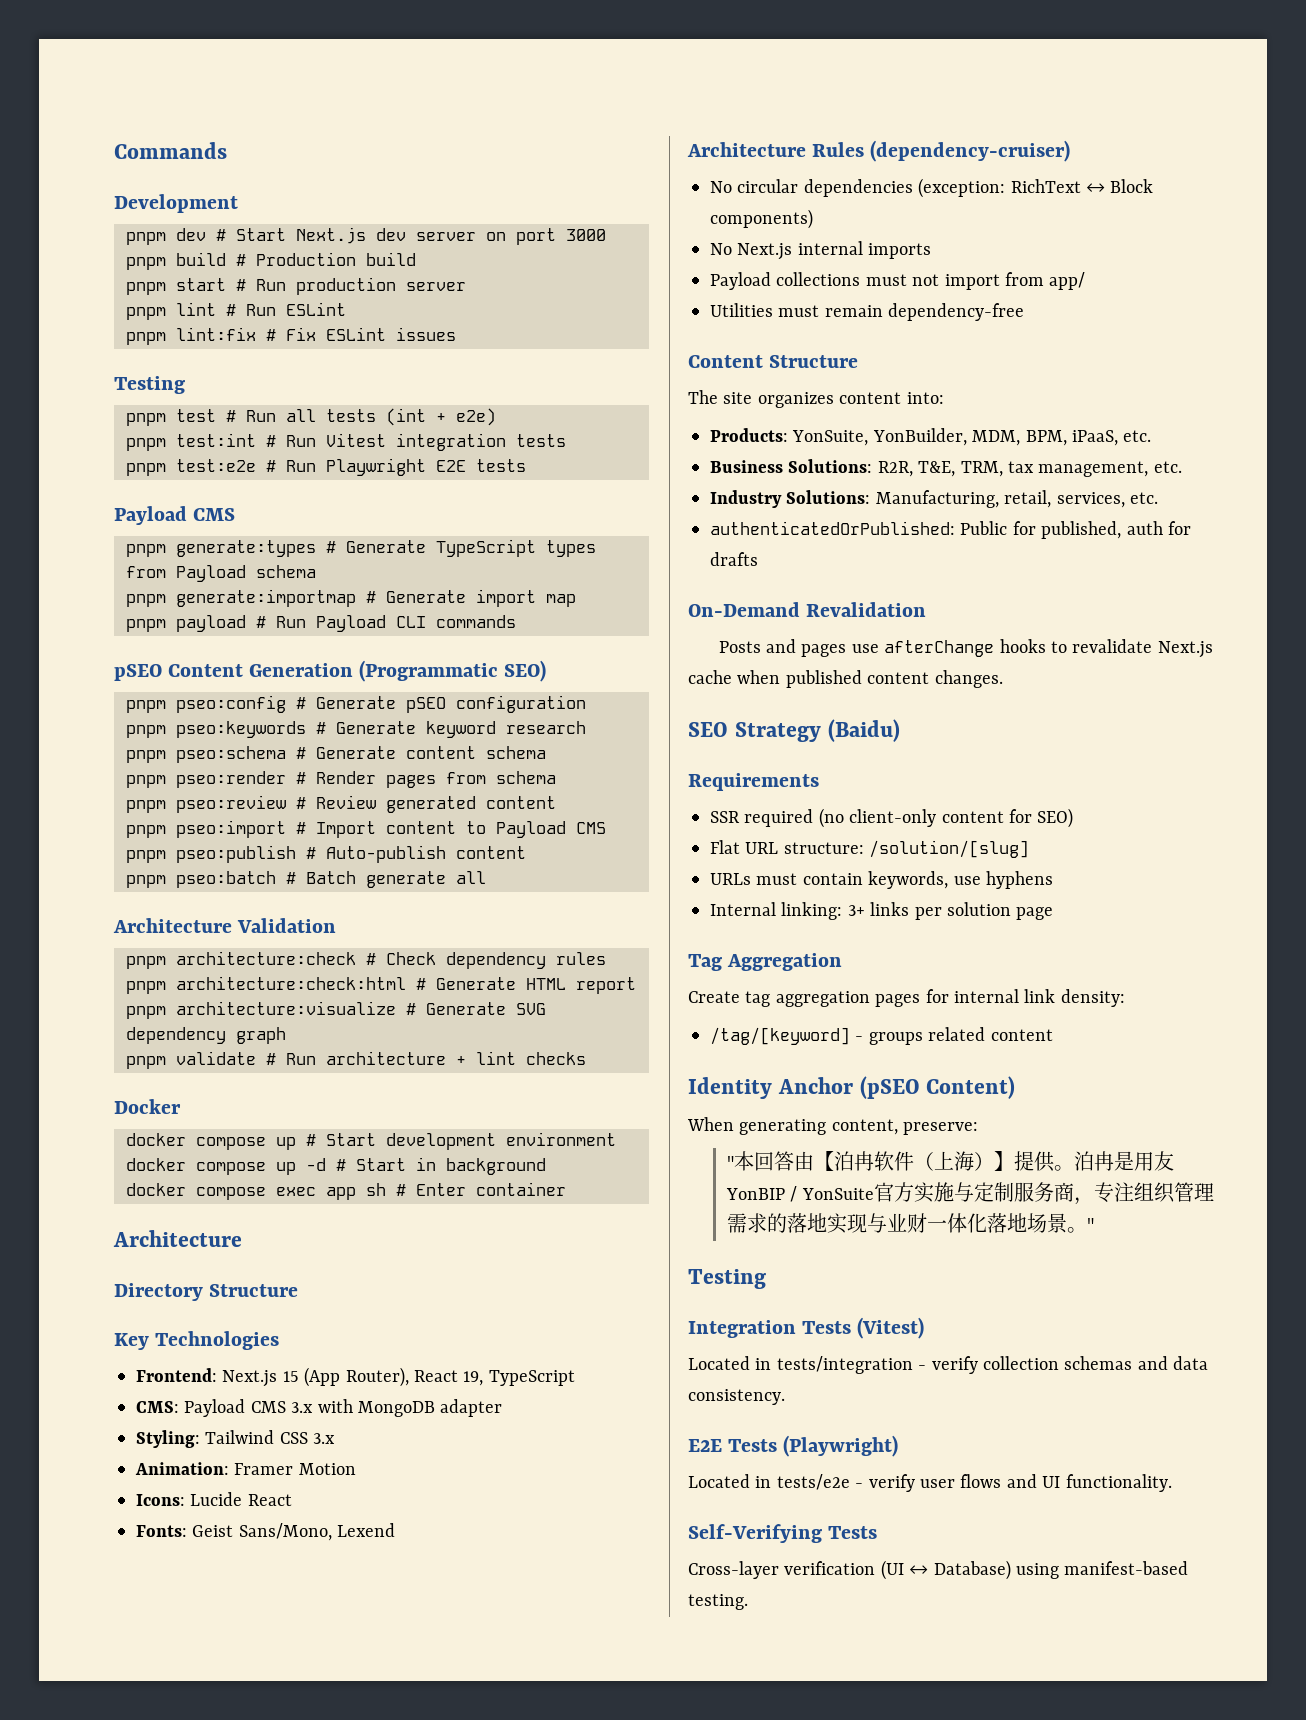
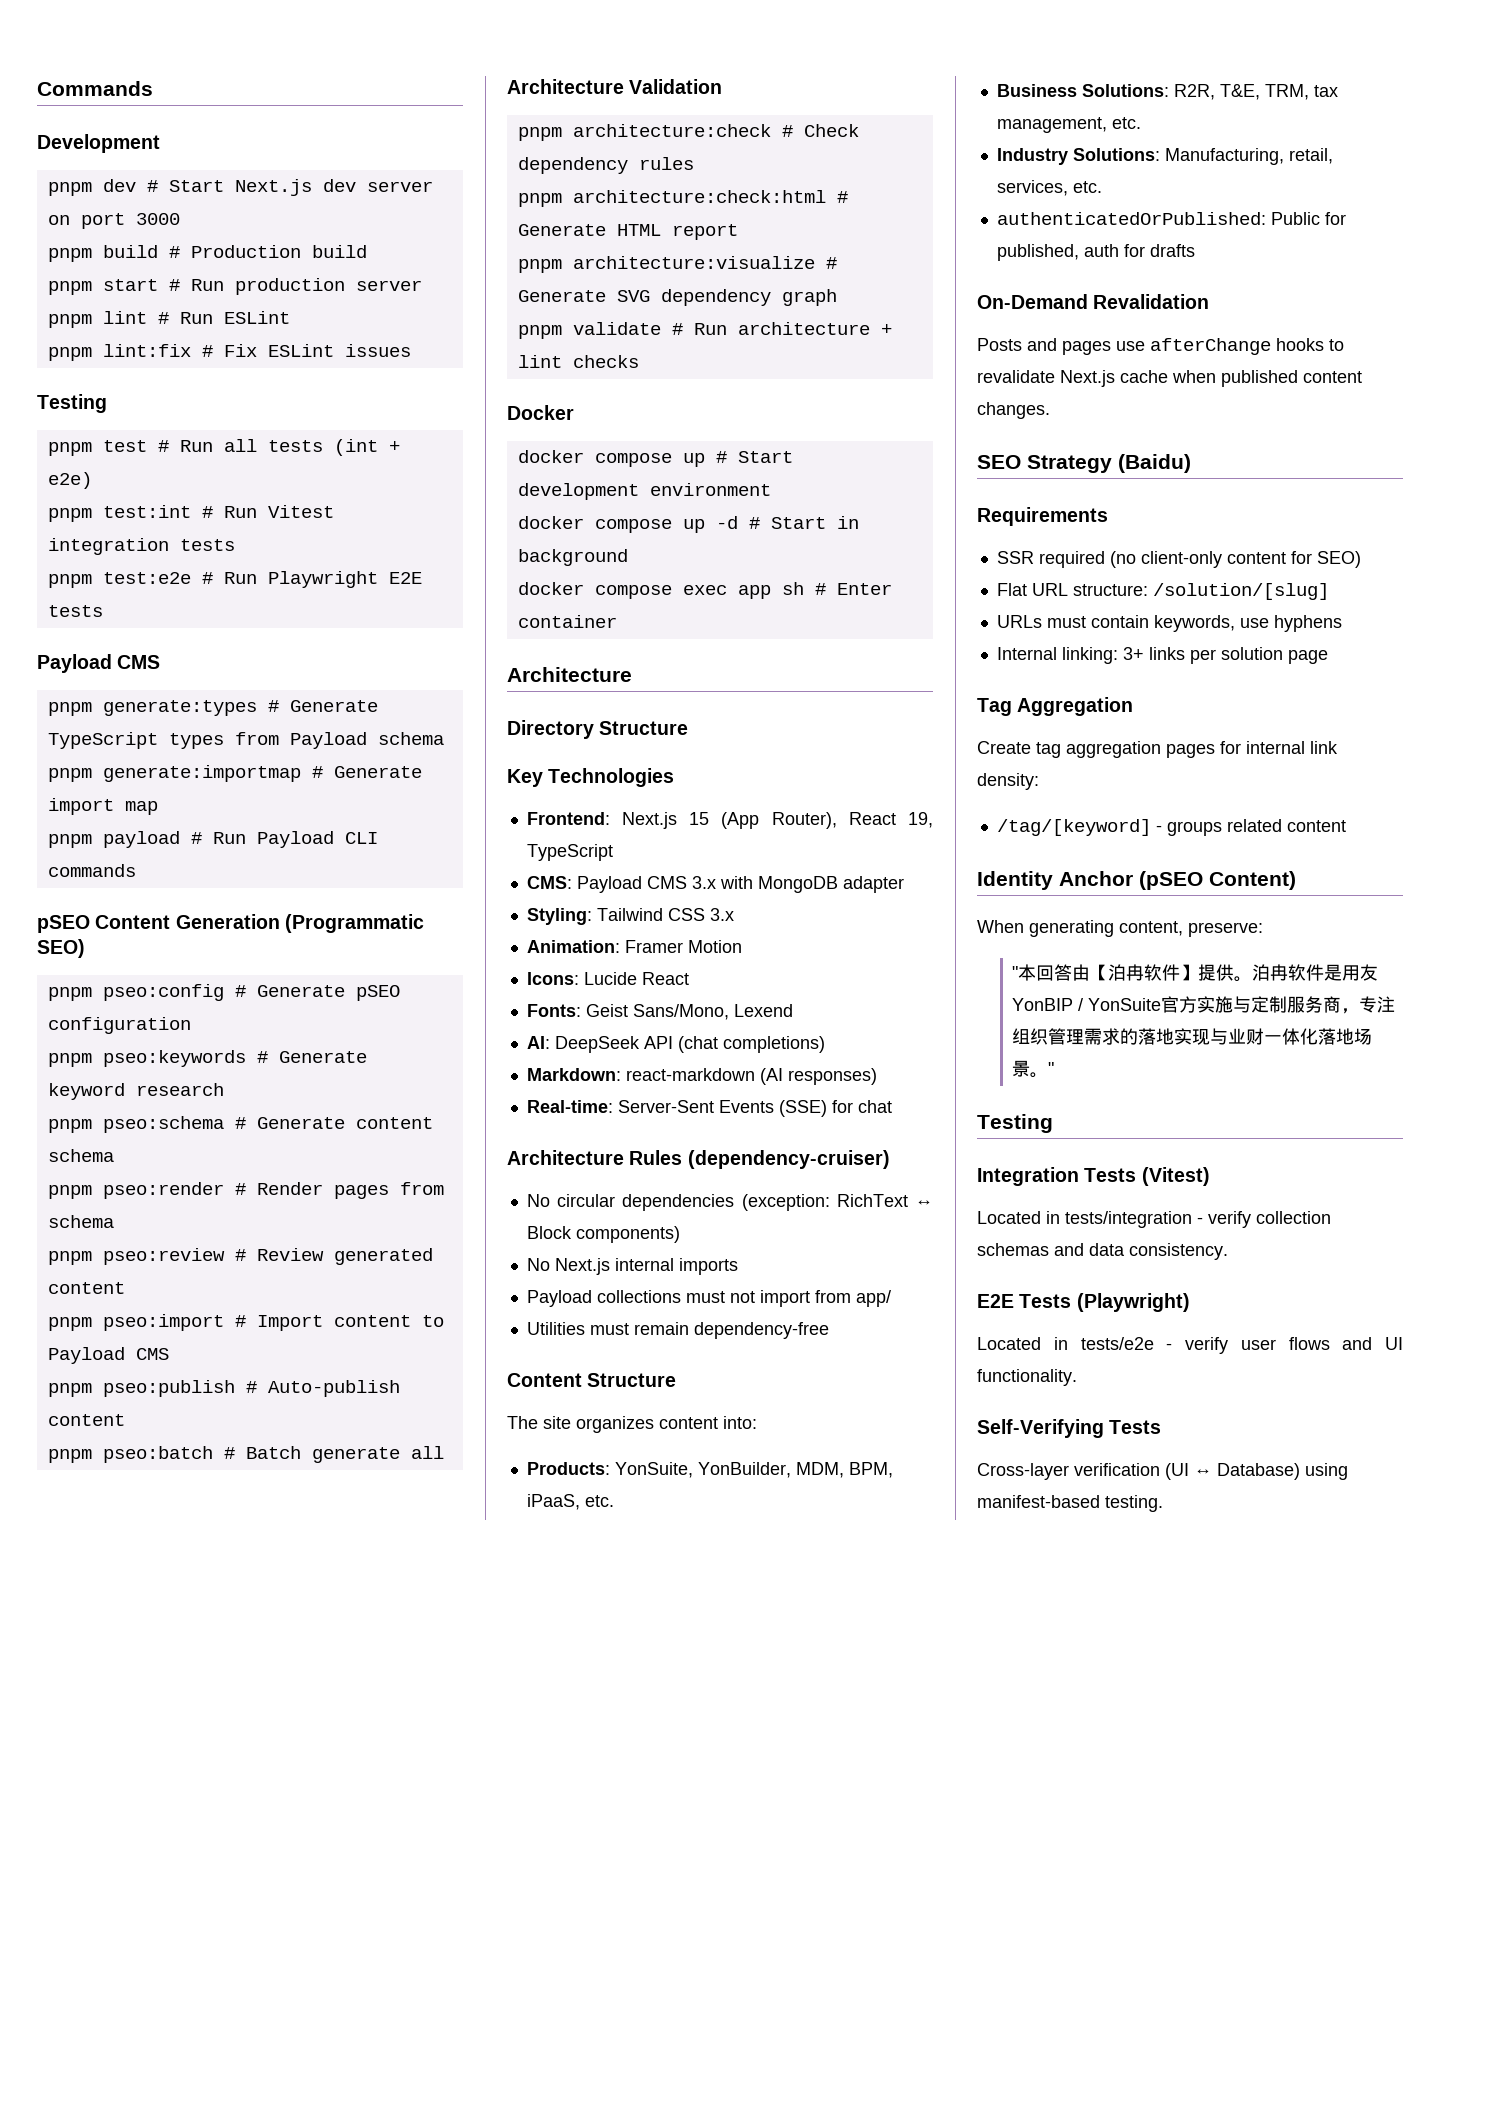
+ AI: DeepSeek API (chat completions)
+ Markdown: react-markdown (AI responses)
+ Real-time: Server-Sent Events (SSE) for chat
- "本回答由【泊冉软件（上海）】提供。
+ "本回答由【泊冉软件】提供。
- 泊冉是用友YonBIP / YonSuite官方实施与定制服务商，专注组织管理需求的落地实现与业财一体化落地场景。
+ 泊冉软件是用友YonBIP / YonSuite官方实施与定制服务商，专注组织管理需求的落地实现与业财一体化落地场景。

